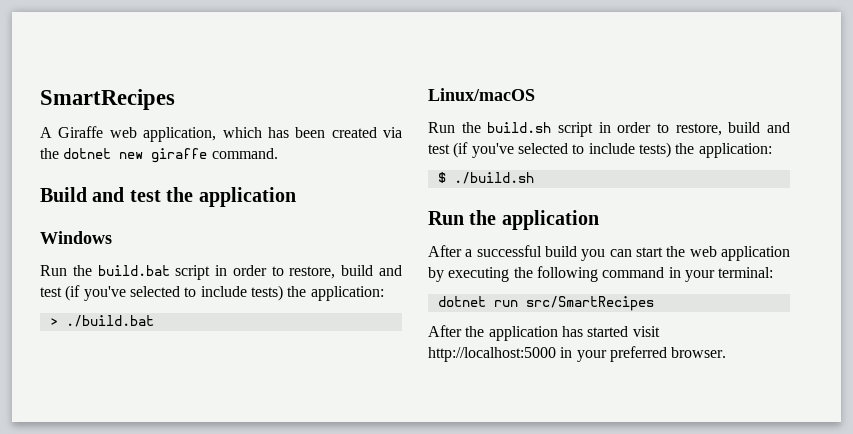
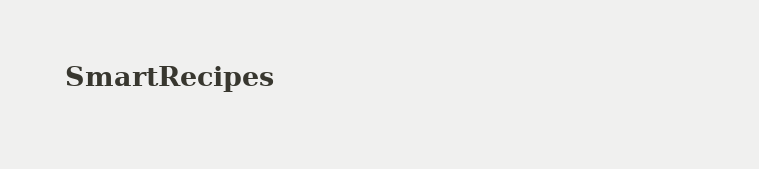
- A Giraffe web application, which has been created via the dotnet new giraffe command.
- Build and test the application
- Windows
- Run the build.bat script in order to restore, build and test (if you've selected to include tests) the application:
- > ./build.bat
- Linux/macOS
- Run the build.sh script in order to restore, build and test (if you've selected to include tests) the application:
- $ ./build.sh
- Run the application
- After a successful build you can start the web application by executing the following command in your terminal:
- dotnet run src/SmartRecipes
- After the application has started visit http://localhost:5000 in your preferred browser.

